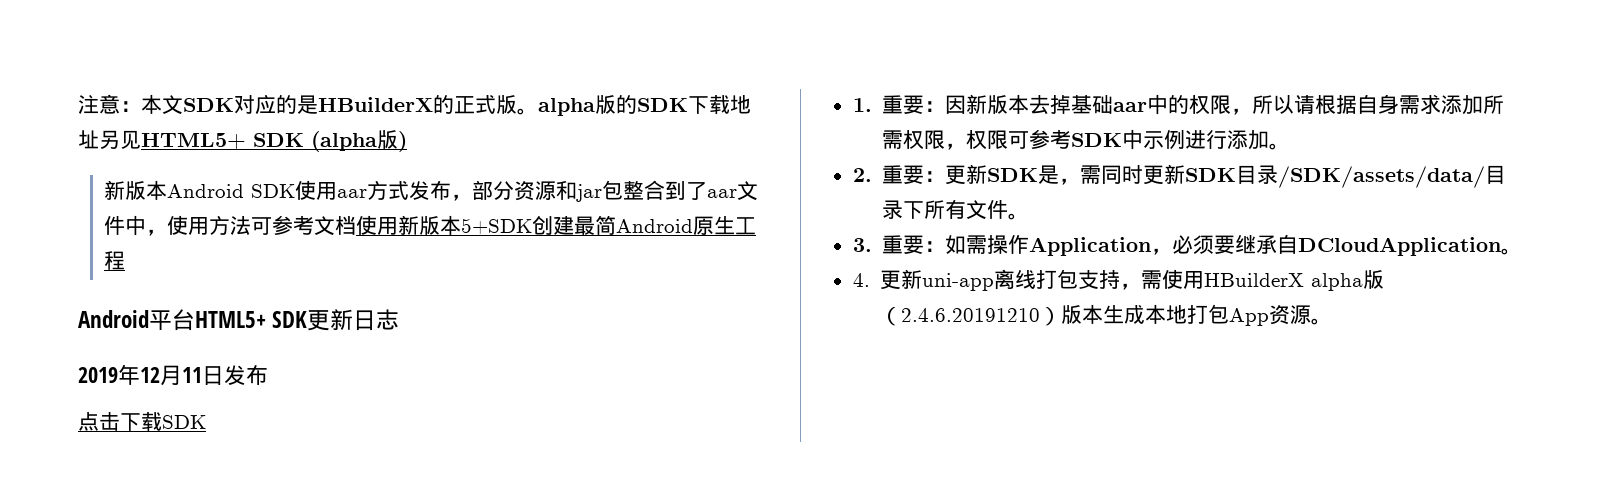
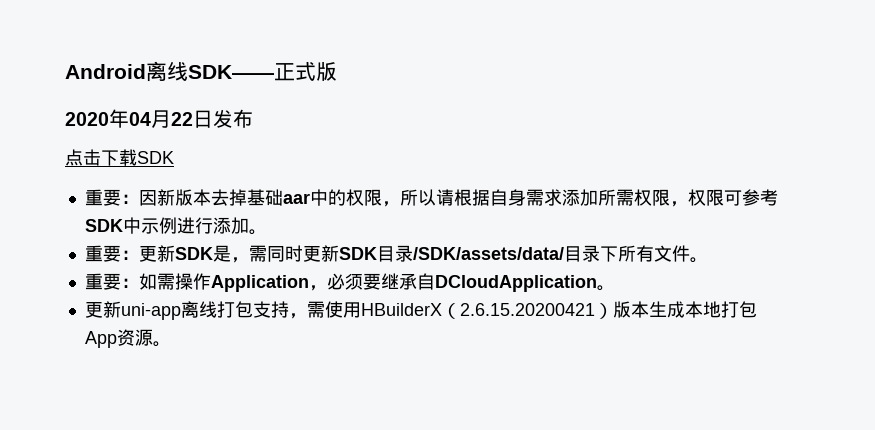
- 注意：本文SDK对应的是HBuilderX的正式版。alpha版的SDK下载地址另见HTML5+ SDK (alpha版)
- 新版本Android SDK使用aar方式发布，部分资源和jar包整合到了aar文件中，使用方法可参考文档使用新版本5+SDK创建最简Android原生工程
- Android平台HTML5+ SDK更新日志
- 2019年12月11日发布
+ Android离线SDK——正式版
+ 2020年04月22日发布
- 1.重要：因新版本去掉基础aar中的权限，所以请根据自身需求添加所需权限，权限可参考SDK中示例进行添加。
+ 重要：因新版本去掉基础aar中的权限，所以请根据自身需求添加所需权限，权限可参考SDK中示例进行添加。
- 2.重要：更新SDK是，需同时更新SDK目录/SDK/assets/data/目录下所有文件。
+ 重要：更新SDK是，需同时更新SDK目录/SDK/assets/data/目录下所有文件。
- 3.重要：如需操作Application，必须要继承自DCloudApplication。
+ 重要：如需操作Application，必须要继承自DCloudApplication。
- 4.更新uni-app离线打包支持，需使用HBuilderX alpha版（2.4.6.20191210）版本生成本地打包App资源。
+ 更新uni-app离线打包支持，需使用HBuilderX（2.6.15.20200421）版本生成本地打包App资源。

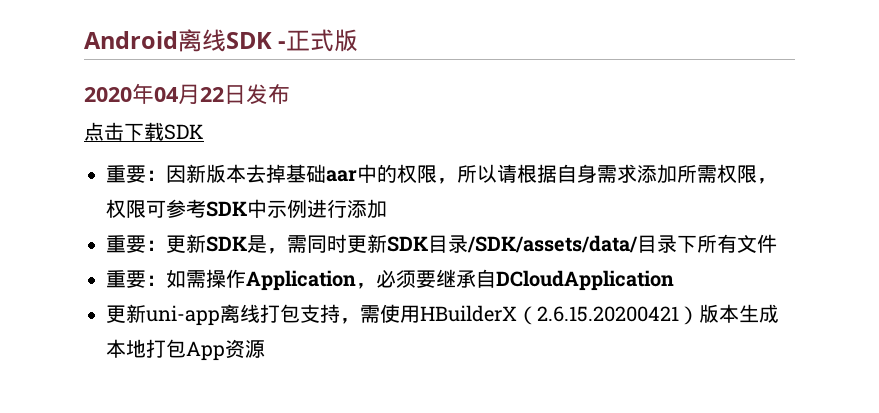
- Android离线SDK——正式版
+ Android离线SDK -正式版
- 重要：因新版本去掉基础aar中的权限，所以请根据自身需求添加所需权限，权限可参考SDK中示例进行添加。
+ 重要：因新版本去掉基础aar中的权限，所以请根据自身需求添加所需权限，权限可参考SDK中示例进行添加
- 重要：更新SDK是，需同时更新SDK目录/SDK/assets/data/目录下所有文件。
+ 重要：更新SDK是，需同时更新SDK目录/SDK/assets/data/目录下所有文件
- 重要：如需操作Application，必须要继承自DCloudApplication。
+ 重要：如需操作Application，必须要继承自DCloudApplication
- 更新uni-app离线打包支持，需使用HBuilderX（2.6.15.20200421）版本生成本地打包App资源。
+ 更新uni-app离线打包支持，需使用HBuilderX（2.6.15.20200421）版本生成本地打包App资源

